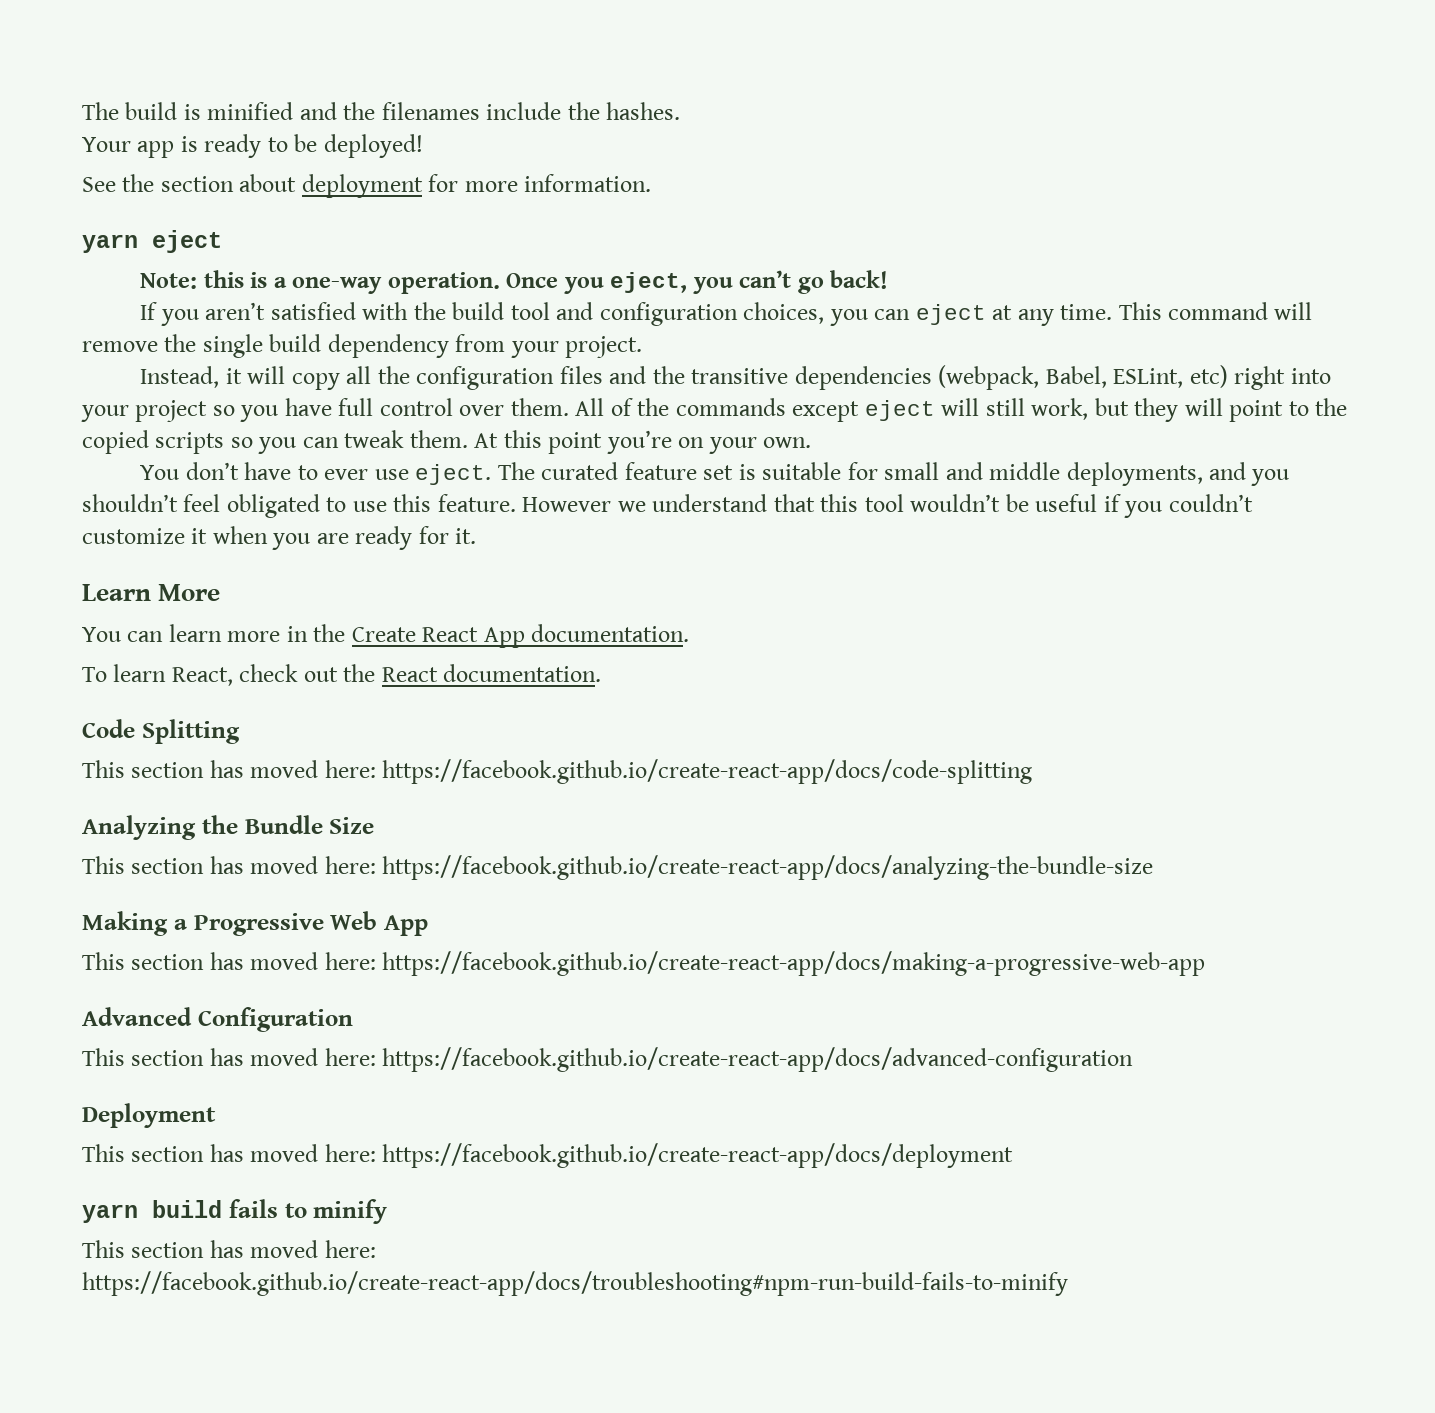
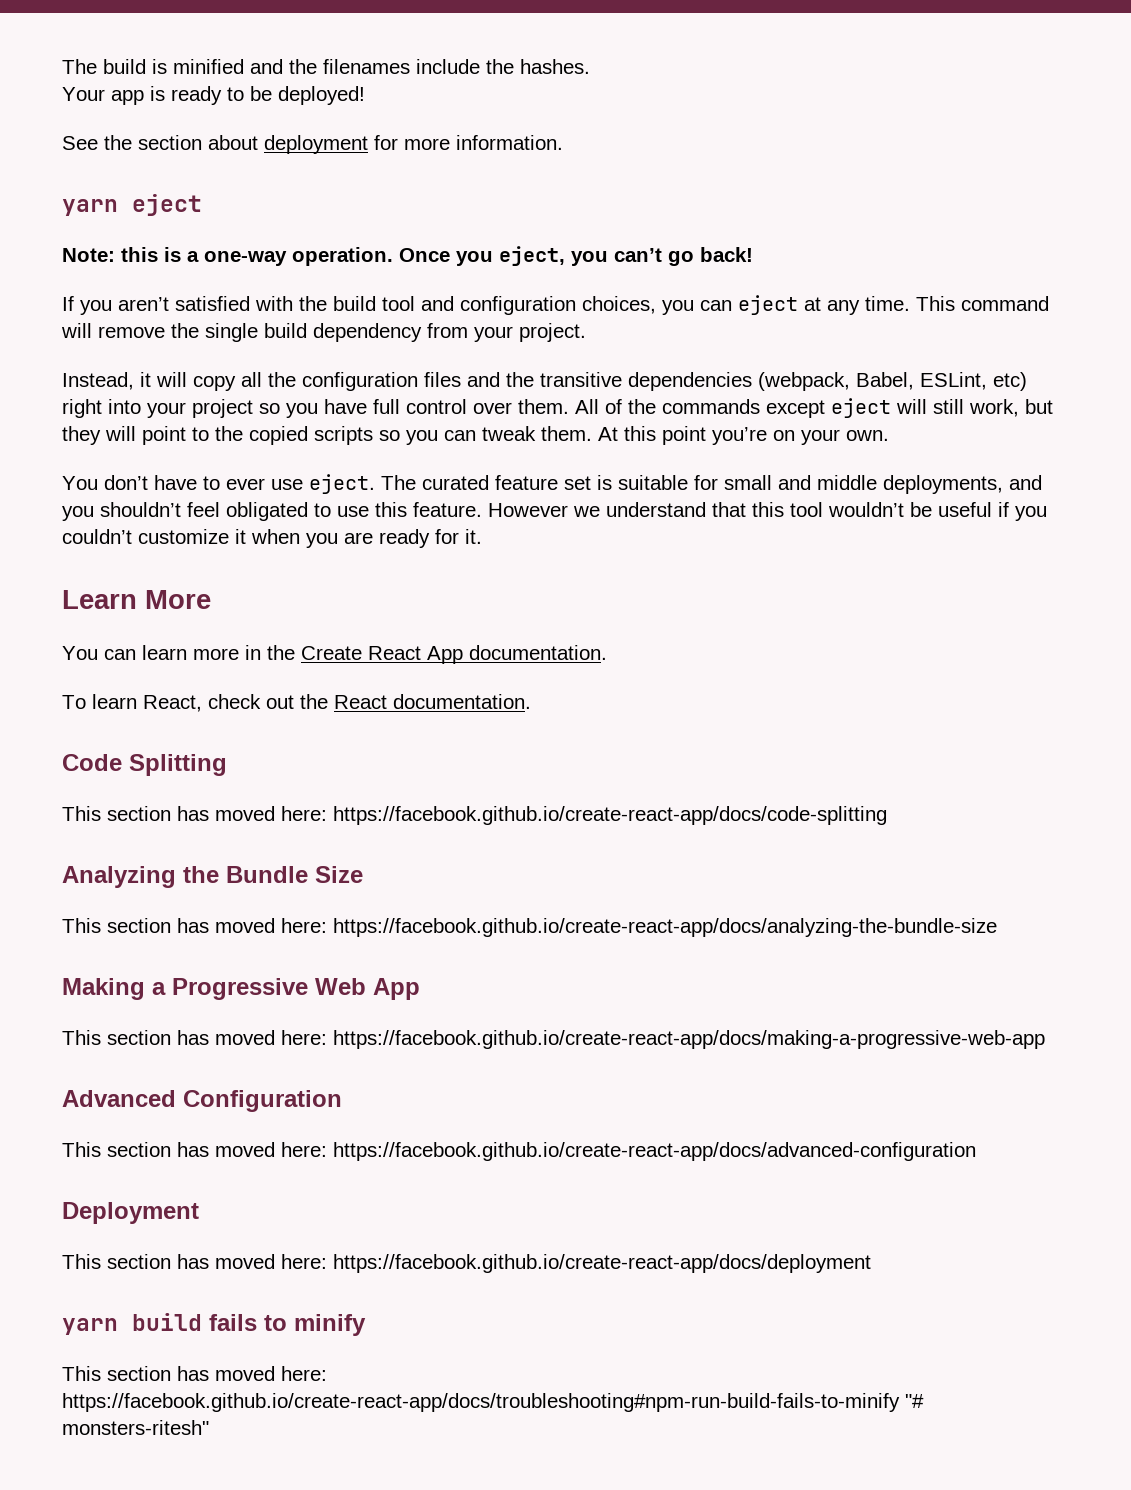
- This section has moved here: https://facebook.github.io/create-react-app/docs/troubleshooting#npm-run-build-fails-to-minify
+ This section has moved here: https://facebook.github.io/create-react-app/docs/troubleshooting#npm-run-build-fails-to-minify "# monsters-ritesh"

